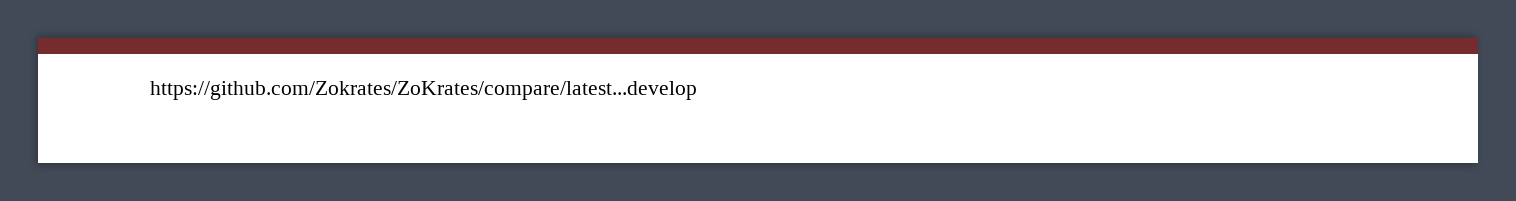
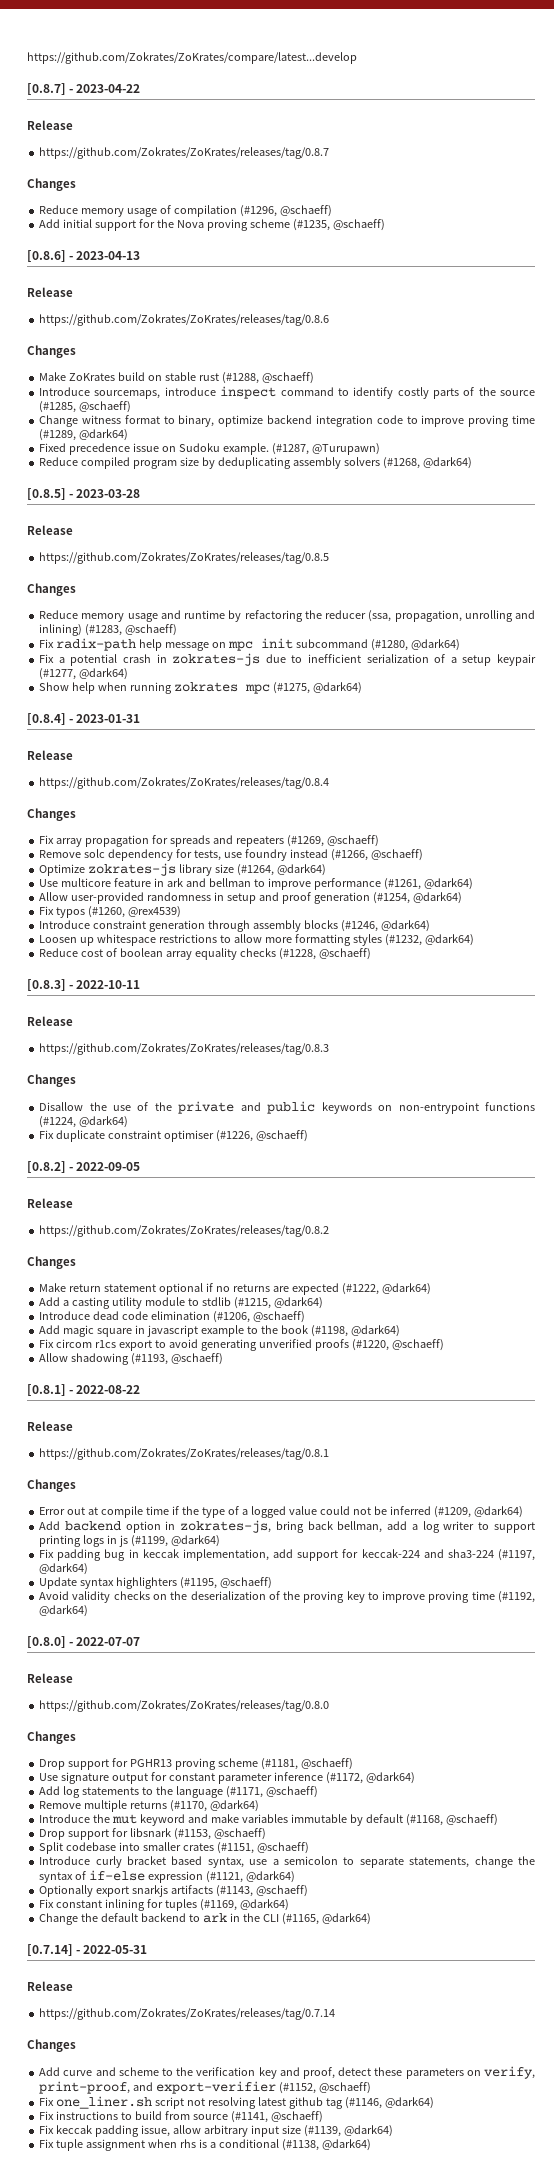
+ [0.8.7] - 2023-04-22
+ Release
+ https://github.com/Zokrates/ZoKrates/releases/tag/0.8.7
+ Changes
+ Reduce memory usage of compilation (#1296, @schaeff)
+ Add initial support for the Nova proving scheme (#1235, @schaeff)
+ [0.8.6] - 2023-04-13
+ Release
+ https://github.com/Zokrates/ZoKrates/releases/tag/0.8.6
+ Changes
+ Make ZoKrates build on stable rust (#1288, @schaeff)
+ Introduce sourcemaps, introduce inspect command to identify costly parts of the source (#1285, @schaeff)
+ Change witness format to binary, optimize backend integration code to improve proving time (#1289, @dark64)
+ Fixed precedence issue on Sudoku example. (#1287, @Turupawn)
+ Reduce compiled program size by deduplicating assembly solvers (#1268, @dark64)
+ [0.8.5] - 2023-03-28
+ Release
+ https://github.com/Zokrates/ZoKrates/releases/tag/0.8.5
+ Changes
+ Reduce memory usage and runtime by refactoring the reducer (ssa, propagation, unrolling and inlining) (#1283, @schaeff)
+ Fix radix-path help message on mpc init subcommand (#1280, @dark64)
+ Fix a potential crash in zokrates-js due to inefficient serialization of a setup keypair (#1277, @dark64)
+ Show help when running zokrates mpc (#1275, @dark64)
+ [0.8.4] - 2023-01-31
+ Release
+ https://github.com/Zokrates/ZoKrates/releases/tag/0.8.4
+ Changes
+ Fix array propagation for spreads and repeaters (#1269, @schaeff)
+ Remove solc dependency for tests, use foundry instead (#1266, @schaeff)
+ Optimize zokrates-js library size (#1264, @dark64)
+ Use multicore feature in ark and bellman to improve performance (#1261, @dark64)
+ Allow user-provided randomness in setup and proof generation (#1254, @dark64)
+ Fix typos (#1260, @rex4539)
+ Introduce constraint generation through assembly blocks (#1246, @dark64)
+ Loosen up whitespace restrictions to allow more formatting styles (#1232, @dark64)
+ Reduce cost of boolean array equality checks (#1228, @schaeff)
+ [0.8.3] - 2022-10-11
+ Release
+ https://github.com/Zokrates/ZoKrates/releases/tag/0.8.3
+ Changes
+ Disallow the use of the private and public keywords on non-entrypoint functions (#1224, @dark64)
+ Fix duplicate constraint optimiser (#1226, @schaeff)
+ [0.8.2] - 2022-09-05
+ Release
+ https://github.com/Zokrates/ZoKrates/releases/tag/0.8.2
+ Changes
+ Make return statement optional if no returns are expected (#1222, @dark64)
+ Add a casting utility module to stdlib (#1215, @dark64)
+ Introduce dead code elimination (#1206, @schaeff)
+ Add magic square in javascript example to the book (#1198, @dark64)
+ Fix circom r1cs export to avoid generating unverified proofs (#1220, @schaeff)
+ Allow shadowing (#1193, @schaeff)
+ [0.8.1] - 2022-08-22
+ Release
+ https://github.com/Zokrates/ZoKrates/releases/tag/0.8.1
+ Changes
+ Error out at compile time if the type of a logged value could not be inferred (#1209, @dark64)
+ Add backend option in zokrates-js, bring back bellman, add a log writer to support printing logs in js (#1199, @dark64)
+ Fix padding bug in keccak implementation, add support for keccak-224 and sha3-224 (#1197, @dark64)
+ Update syntax highlighters (#1195, @schaeff)
+ Avoid validity checks on the deserialization of the proving key to improve proving time (#1192, @dark64)
+ [0.8.0] - 2022-07-07
+ Release
+ https://github.com/Zokrates/ZoKrates/releases/tag/0.8.0
+ Changes
+ Drop support for PGHR13 proving scheme (#1181, @schaeff)
+ Use signature output for constant parameter inference (#1172, @dark64)
+ Add log statements to the language (#1171, @schaeff)
+ Remove multiple returns (#1170, @dark64)
+ Introduce the mut keyword and make variables immutable by default (#1168, @schaeff)
+ Drop support for libsnark (#1153, @schaeff)
+ Split codebase into smaller crates (#1151, @schaeff)
+ Introduce curly bracket based syntax, use a semicolon to separate statements, change the syntax of if-else expression (#1121, @dark64)
+ Optionally export snarkjs artifacts (#1143, @schaeff)
+ Fix constant inlining for tuples (#1169, @dark64)
+ Change the default backend to ark in the CLI (#1165, @dark64)
+ [0.7.14] - 2022-05-31
+ Release
+ https://github.com/Zokrates/ZoKrates/releases/tag/0.7.14
+ Changes
+ Add curve and scheme to the verification key and proof, detect these parameters on verify, print-proof, and export-verifier (#1152, @schaeff)
+ Fix one_liner.sh script not resolving latest github tag (#1146, @dark64)
+ Fix instructions to build from source (#1141, @schaeff)
+ Fix keccak padding issue, allow arbitrary input size (#1139, @dark64)
+ Fix tuple assignment when rhs is a conditional (#1138, @dark64)

